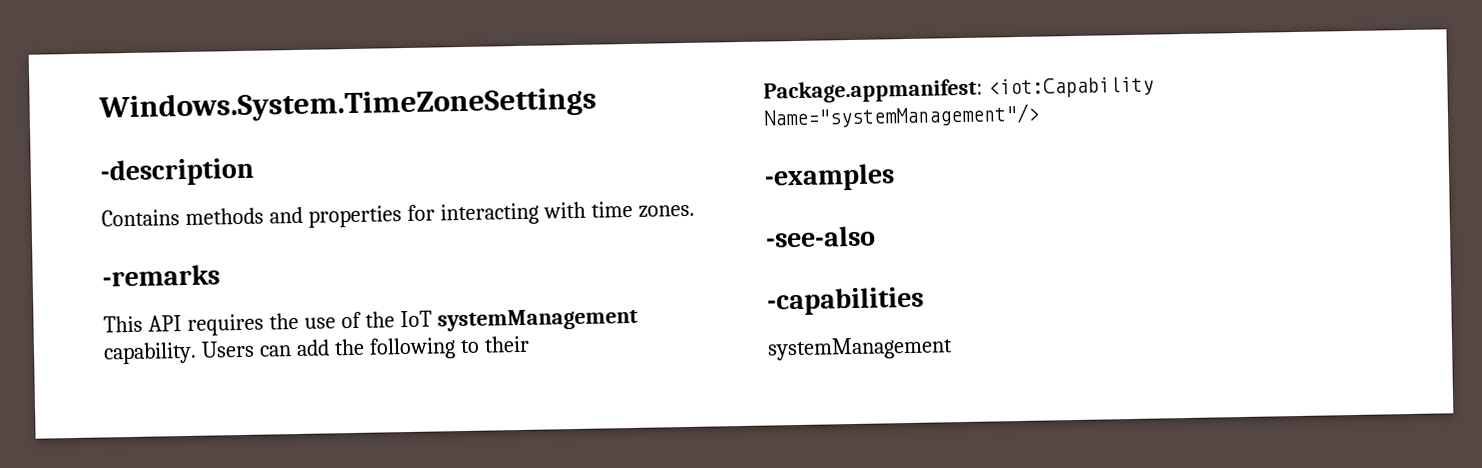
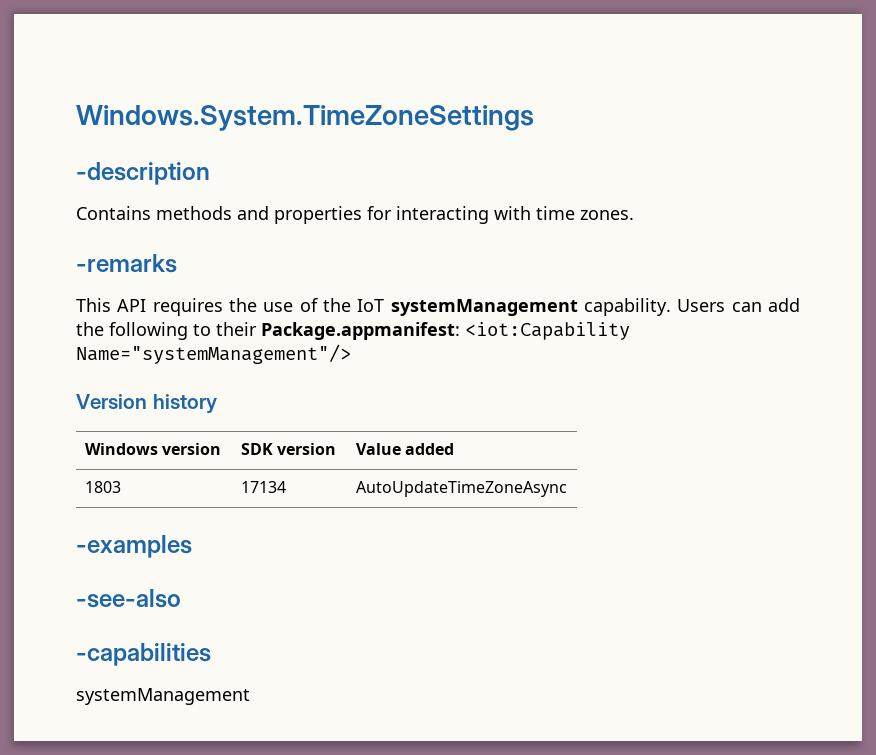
+ Version history
+ Windows version | SDK version | Value added
+ 1803 | 17134 | AutoUpdateTimeZoneAsync

